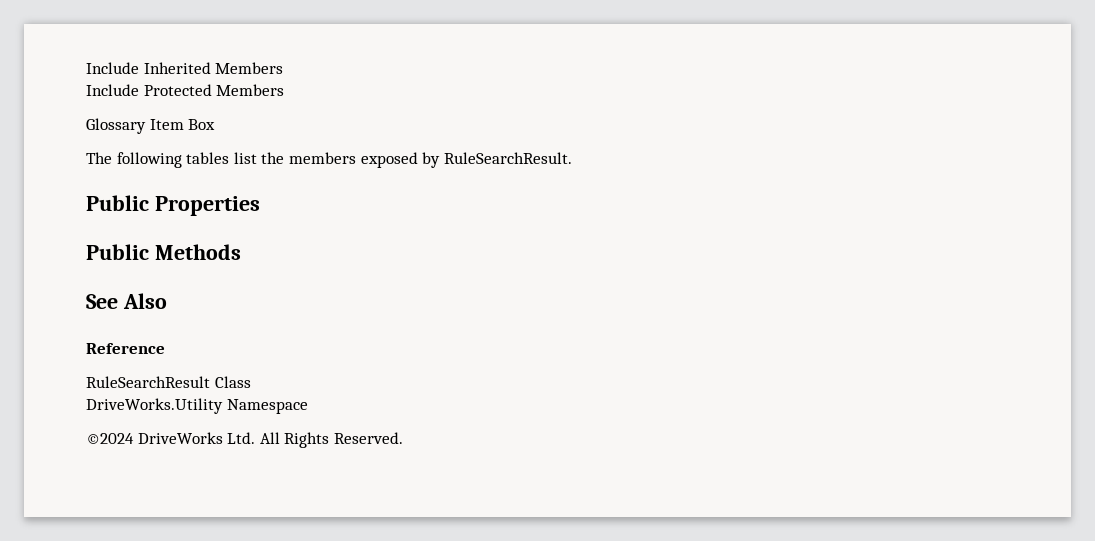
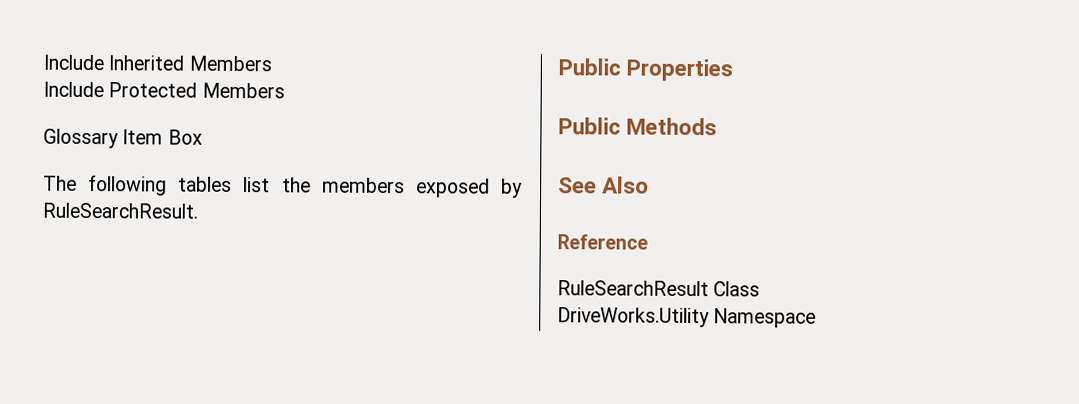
- ©2024 DriveWorks Ltd. All Rights Reserved.

